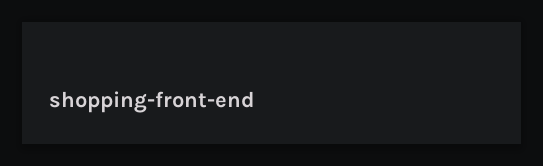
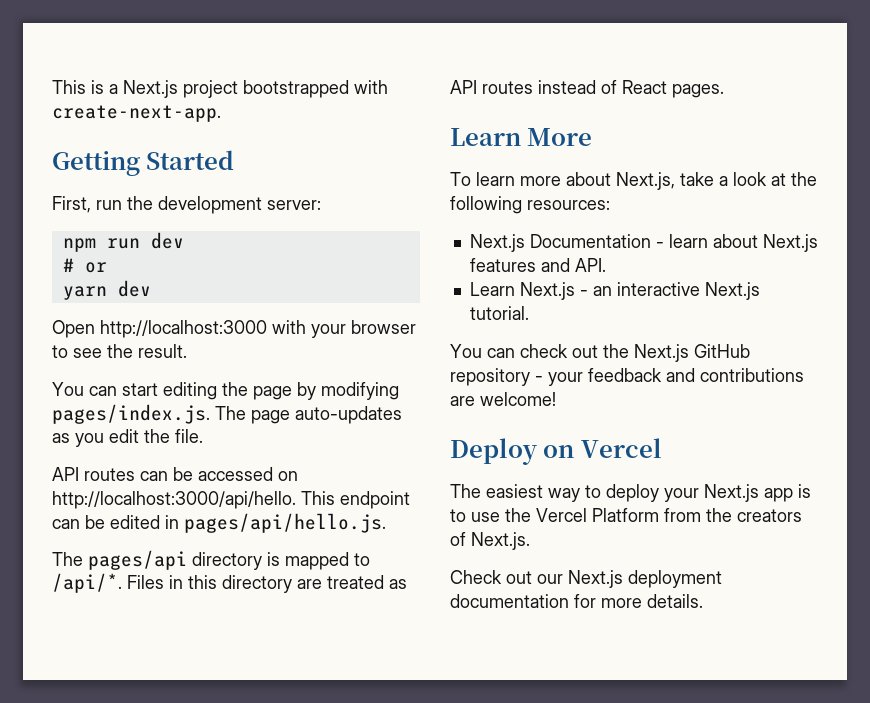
- shopping-front-end
+ This is a Next.js project bootstrapped with create-next-app.
+ Getting Started
+ First, run the development server:
+ npm run dev
+ # or
+ yarn dev
+ Open http://localhost:3000 with your browser to see the result.
+ You can start editing the page by modifying pages/index.js. The page auto-updates as you edit the file.
+ API routes can be accessed on http://localhost:3000/api/hello. This endpoint can be edited in pages/api/hello.js.
+ The pages/api directory is mapped to /api/*. Files in this directory are treated as API routes instead of React pages.
+ Learn More
+ To learn more about Next.js, take a look at the following resources:
+ Next.js Documentation - learn about Next.js features and API.
+ Learn Next.js - an interactive Next.js tutorial.
+ You can check out the Next.js GitHub repository - your feedback and contributions are welcome!
+ Deploy on Vercel
+ The easiest way to deploy your Next.js app is to use the Vercel Platform from the creators of Next.js.
+ Check out our Next.js deployment documentation for more details.

